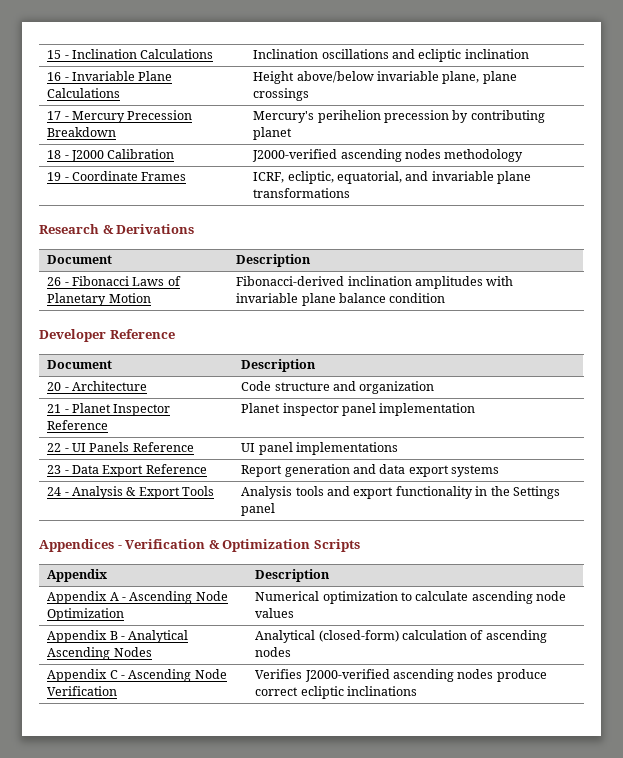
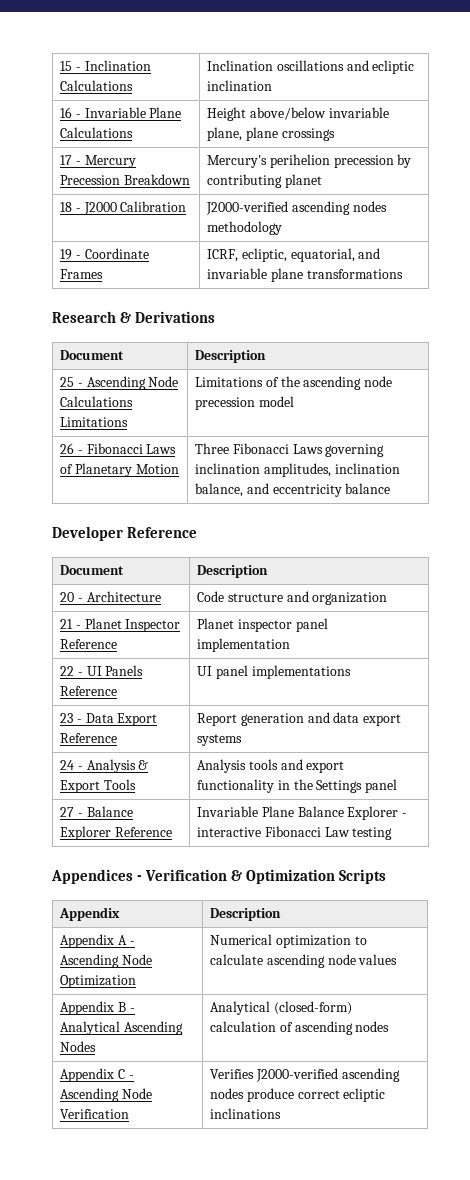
+ 25 - Ascending Node Calculations Limitations | Limitations of the ascending node precession model
- 26 - Fibonacci Laws of Planetary Motion | Fibonacci-derived inclination amplitudes with invariable plane balance condition
+ 26 - Fibonacci Laws of Planetary Motion | Three Fibonacci Laws governing inclination amplitudes, inclination balance, and eccentricity balance
+ 27 - Balance Explorer Reference | Invariable Plane Balance Explorer - interactive Fibonacci Law testing

